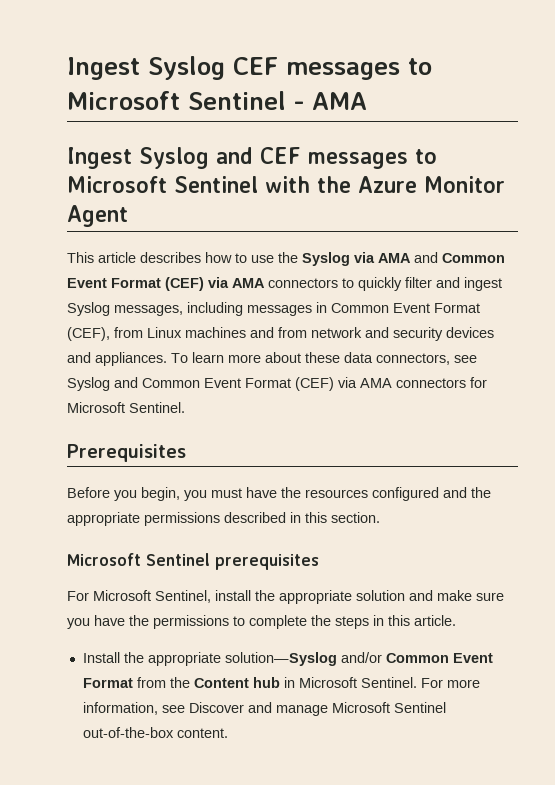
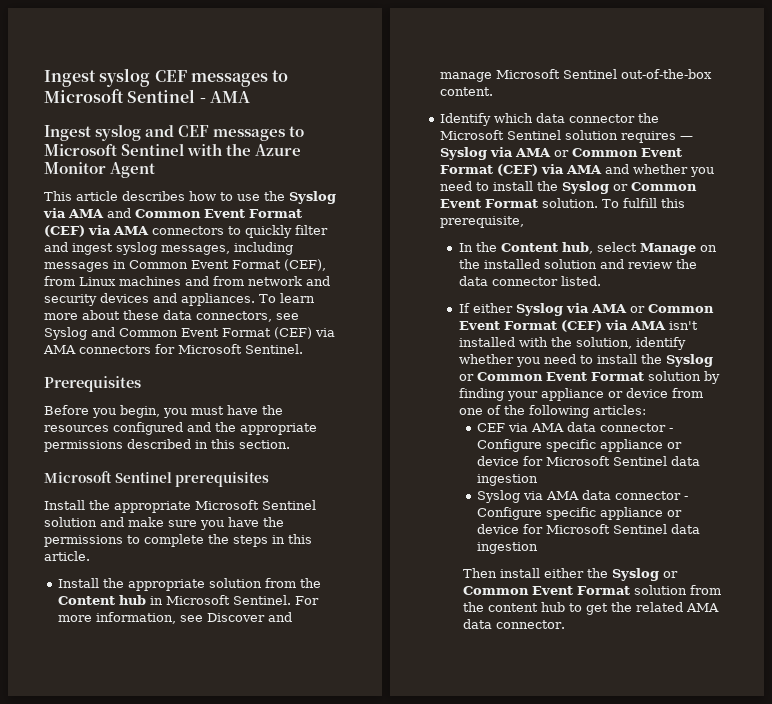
- Ingest Syslog CEF messages to Microsoft Sentinel - AMA
+ Ingest syslog CEF messages to Microsoft Sentinel - AMA
- Ingest Syslog and CEF messages to Microsoft Sentinel with the Azure Monitor Agent
+ Ingest syslog and CEF messages to Microsoft Sentinel with the Azure Monitor Agent
- This article describes how to use the Syslog via AMA and Common Event Format (CEF) via AMA connectors to quickly filter and ingest Syslog messages, including messages in Common Event Format (CEF), from Linux machines and from network and security devices and appliances.
+ This article describes how to use the Syslog via AMA and Common Event Format (CEF) via AMA connectors to quickly filter and ingest syslog messages, including messages in Common Event Format (CEF), from Linux machines and from network and security devices and appliances.
- For Microsoft Sentinel, install the appropriate solution and make sure you have the permissions to complete the steps in this article.
+ Install the appropriate Microsoft Sentinel solution and make sure you have the permissions to complete the steps in this article.
- Install the appropriate solution—Syslog and/or Common Event Format from the Content hub in Microsoft Sentinel.
+ Install the appropriate solution from the Content hub in Microsoft Sentinel.
+ Identify which data connector the Microsoft Sentinel solution requires — Syslog via AMA or Common Event Format (CEF) via AMA and whether you need to install the Syslog or Common Event Format solution. To fulfill this prerequisite,
+ In the Content hub, select Manage on the installed solution and review the data connector listed.
+ If either Syslog via AMA or Common Event Format (CEF) via AMA isn't installed with the solution, identify whether you need to install the Syslog or Common Event Format solution by finding your appliance or device from one of the following articles:
+ CEF via AMA data connector - Configure specific appliance or device for Microsoft Sentinel data ingestion
+ Syslog via AMA data connector - Configure specific appliance or device for Microsoft Sentinel data ingestion
+ Then install either the Syslog or Common Event Format solution from the content hub to get the related AMA data connector.

